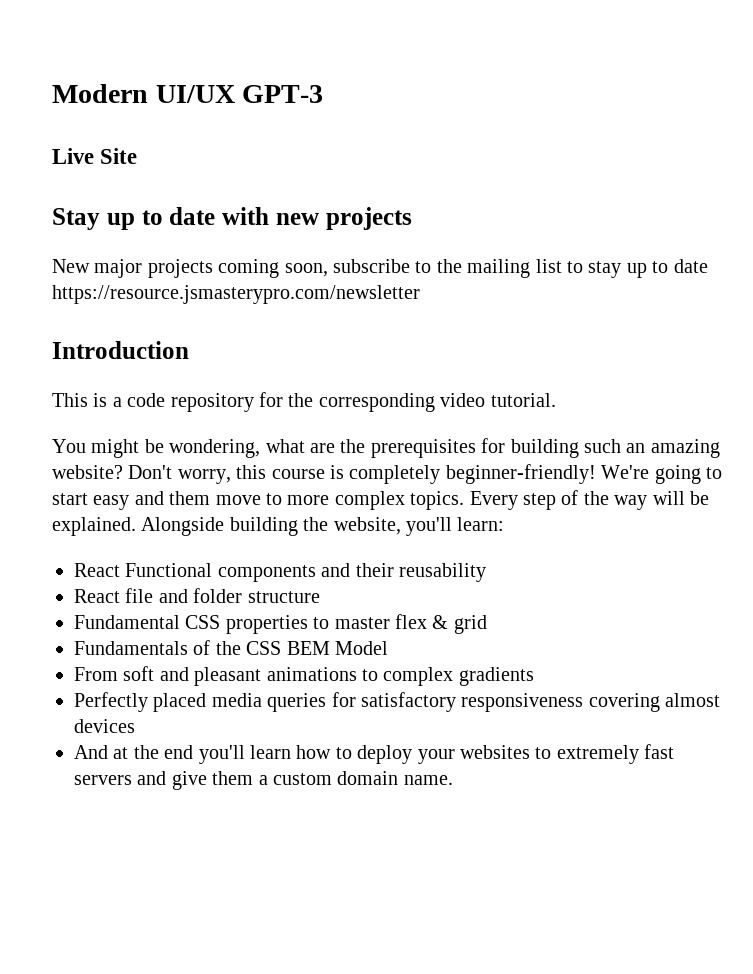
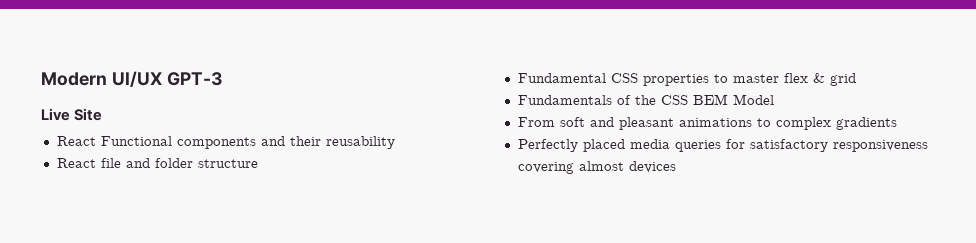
- Stay up to date with new projects
- New major projects coming soon, subscribe to the mailing list to stay up to date https://resource.jsmasterypro.com/newsletter
- Introduction
- This is a code repository for the corresponding video tutorial.
- You might be wondering, what are the prerequisites for building such an amazing website? Don't worry, this course is completely beginner-friendly! We're going to start easy and them move to more complex topics. Every step of the way will be explained. Alongside building the website, you'll learn:
- And at the end you'll learn how to deploy your websites to extremely fast servers and give them a custom domain name.

